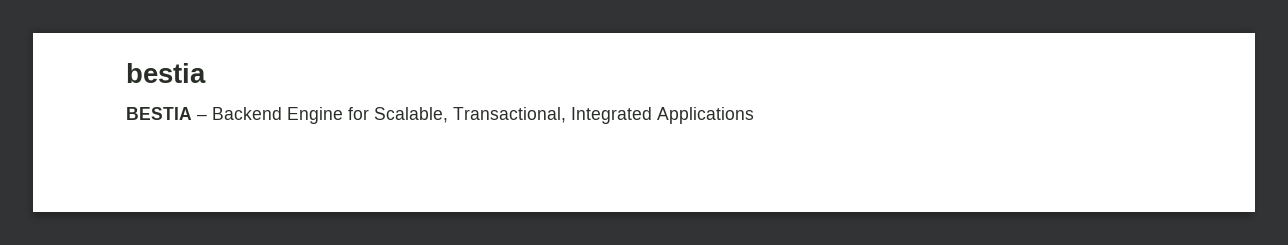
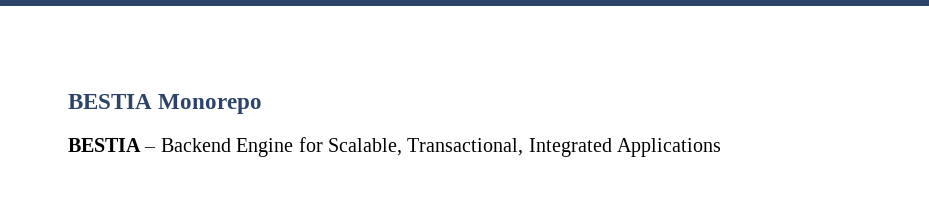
- bestia
+ BESTIA Monorepo

